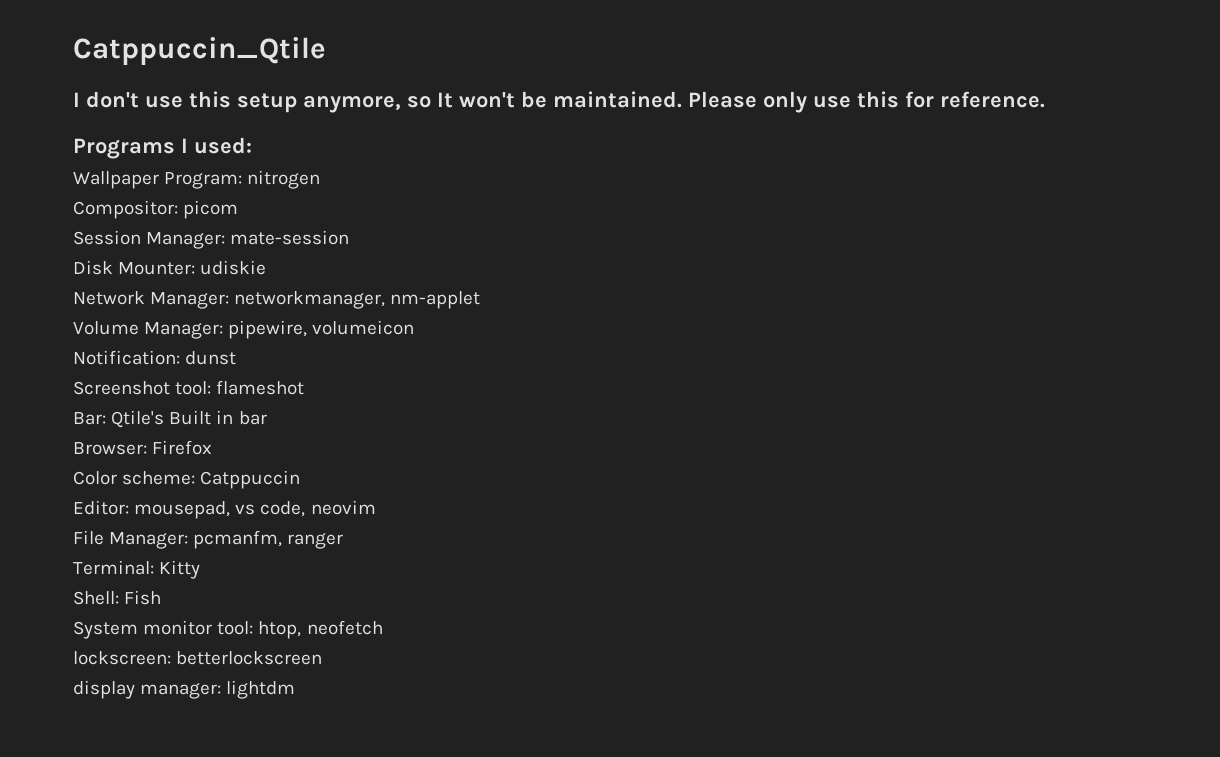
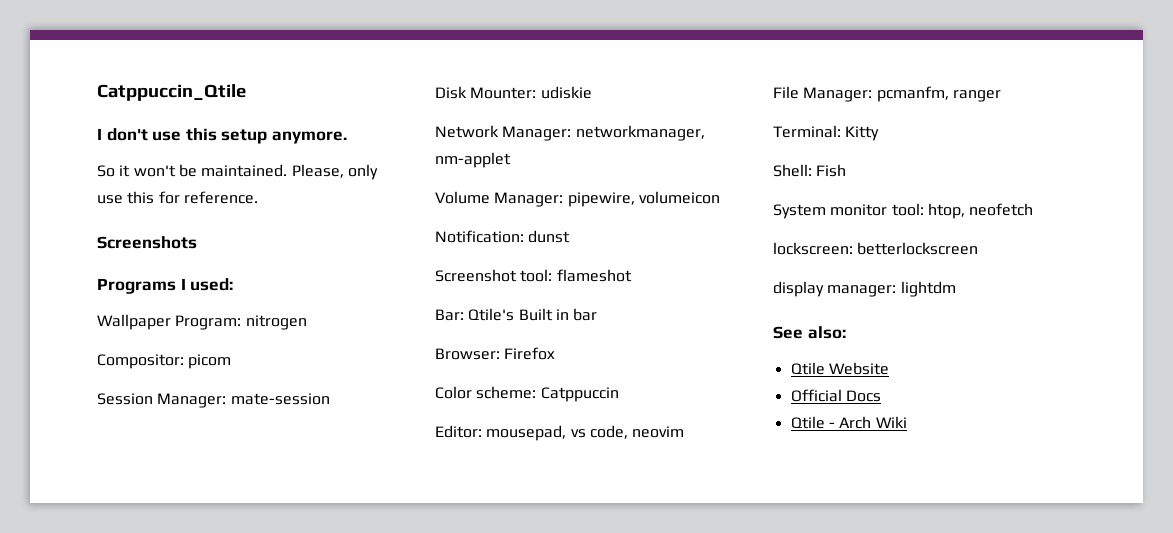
- I don't use this setup anymore, so It won't be maintained.
+ I don't use this setup anymore.
+ So it won't be maintained.
- Please only use this for reference.
+ Please, only use this for reference.
+ Screenshots
+ See also:
+ Qtile Website
+ Official Docs
+ Qtile - Arch Wiki

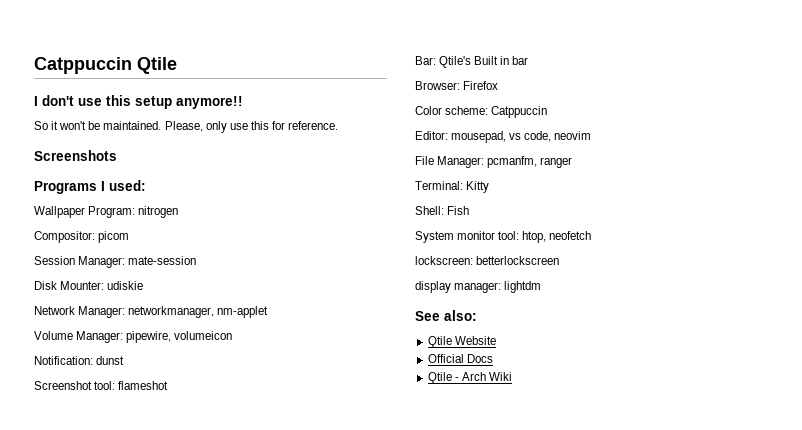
- Catppuccin_Qtile
+ Catppuccin Qtile
- I don't use this setup anymore.
+ I don't use this setup anymore!!

